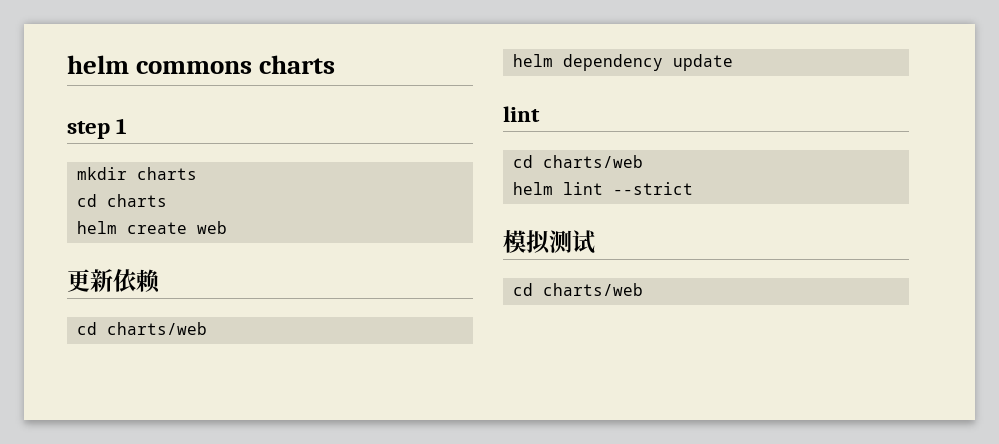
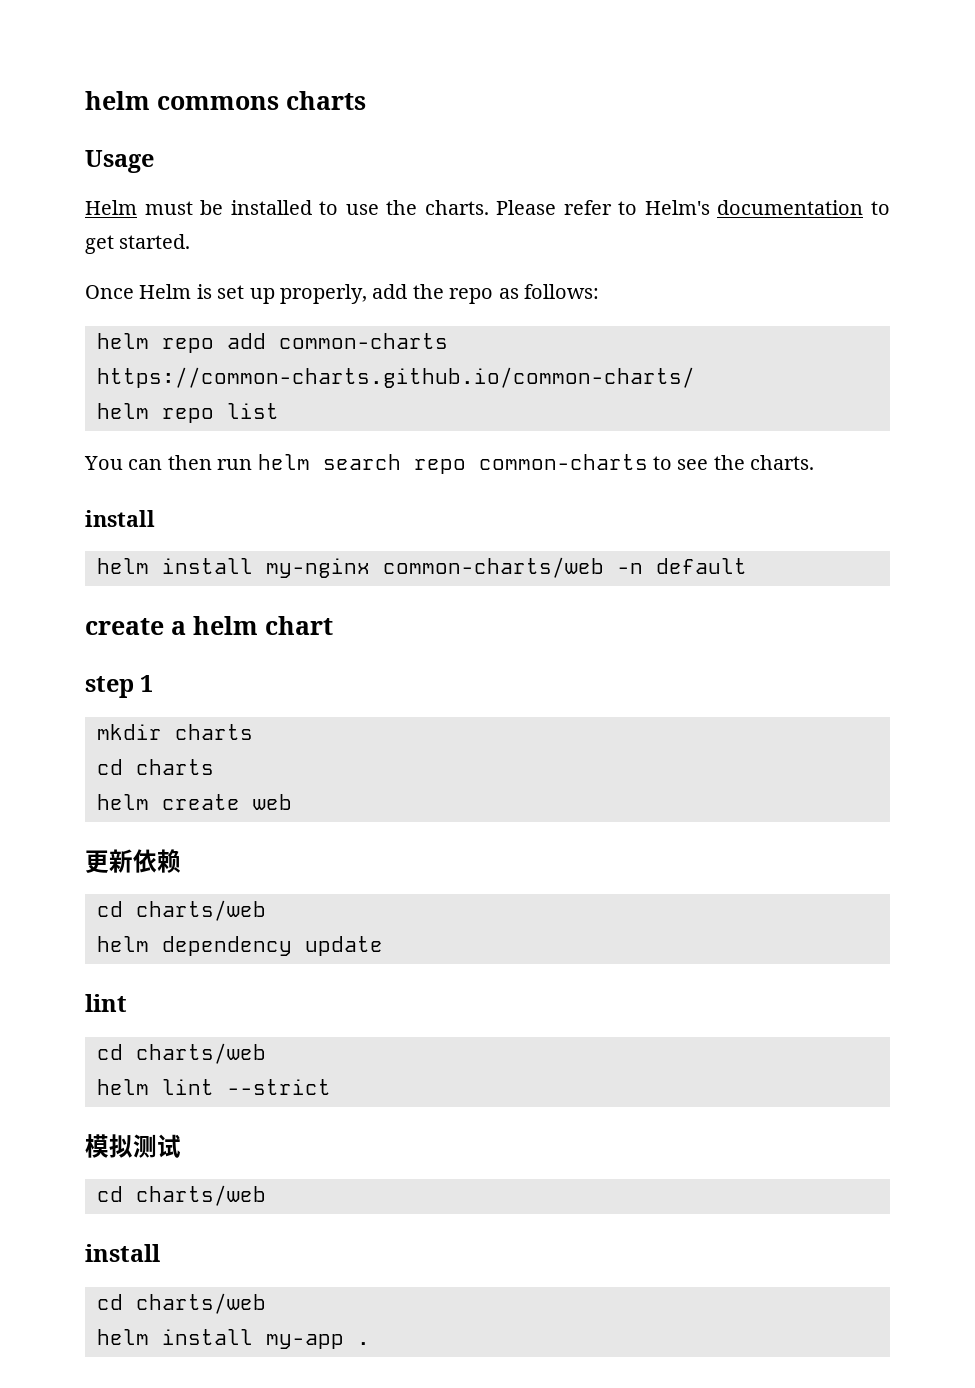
+ Usage
+ Helm must be installed to use the charts. Please refer to Helm's documentation to get started.
+ Once Helm is set up properly, add the repo as follows:
+ helm repo add common-charts https://common-charts.github.io/common-charts/
+ helm repo list
+ You can then run helm search repo common-charts to see the charts.
+ install
+ helm install my-nginx common-charts/web -n default
+ create a helm chart
  模拟测试
  cd charts/web
+ install
+ cd charts/web
+ helm install my-app .

